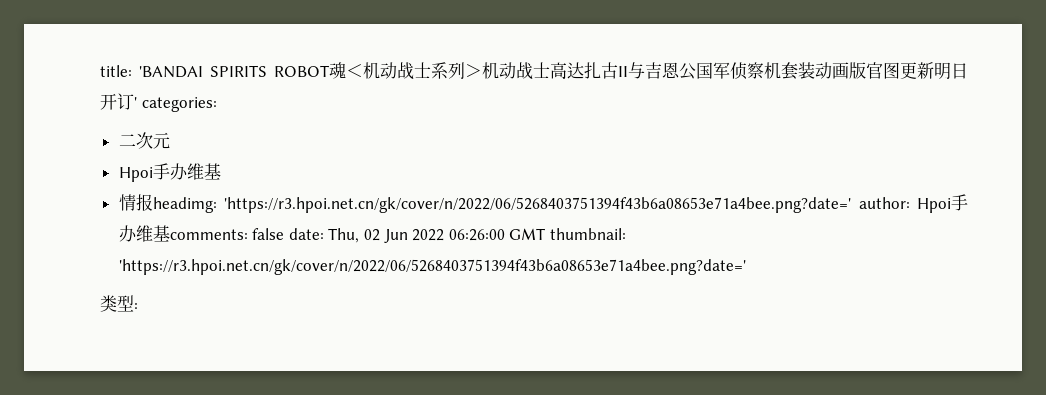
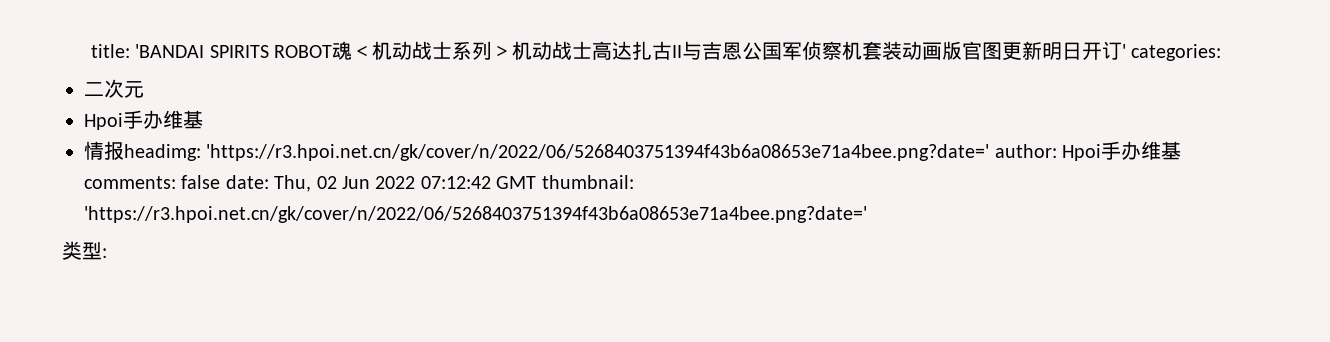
- 情报headimg: 'https://r3.hpoi.net.cn/gk/cover/n/2022/06/5268403751394f43b6a08653e71a4bee.png?date=' author: Hpoi手办维基comments: false date: Thu, 02 Jun 2022 06:26:00 GMT thumbnail: 'https://r3.hpoi.net.cn/gk/cover/n/2022/06/5268403751394f43b6a08653e71a4bee.png?date='
+ 情报headimg: 'https://r3.hpoi.net.cn/gk/cover/n/2022/06/5268403751394f43b6a08653e71a4bee.png?date=' author: Hpoi手办维基comments: false date: Thu, 02 Jun 2022 07:12:42 GMT thumbnail: 'https://r3.hpoi.net.cn/gk/cover/n/2022/06/5268403751394f43b6a08653e71a4bee.png?date='

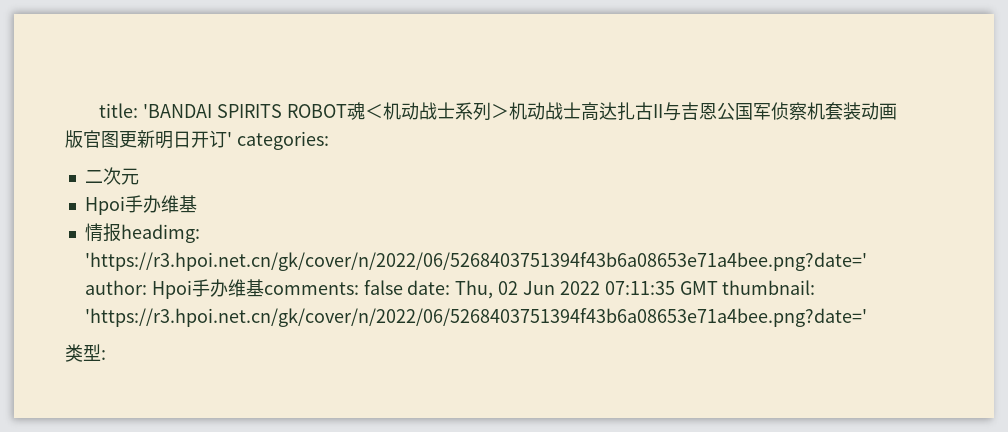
- 情报headimg: 'https://r3.hpoi.net.cn/gk/cover/n/2022/06/5268403751394f43b6a08653e71a4bee.png?date=' author: Hpoi手办维基comments: false date: Thu, 02 Jun 2022 07:12:42 GMT thumbnail: 'https://r3.hpoi.net.cn/gk/cover/n/2022/06/5268403751394f43b6a08653e71a4bee.png?date='
+ 情报headimg: 'https://r3.hpoi.net.cn/gk/cover/n/2022/06/5268403751394f43b6a08653e71a4bee.png?date=' author: Hpoi手办维基comments: false date: Thu, 02 Jun 2022 07:11:35 GMT thumbnail: 'https://r3.hpoi.net.cn/gk/cover/n/2022/06/5268403751394f43b6a08653e71a4bee.png?date='

